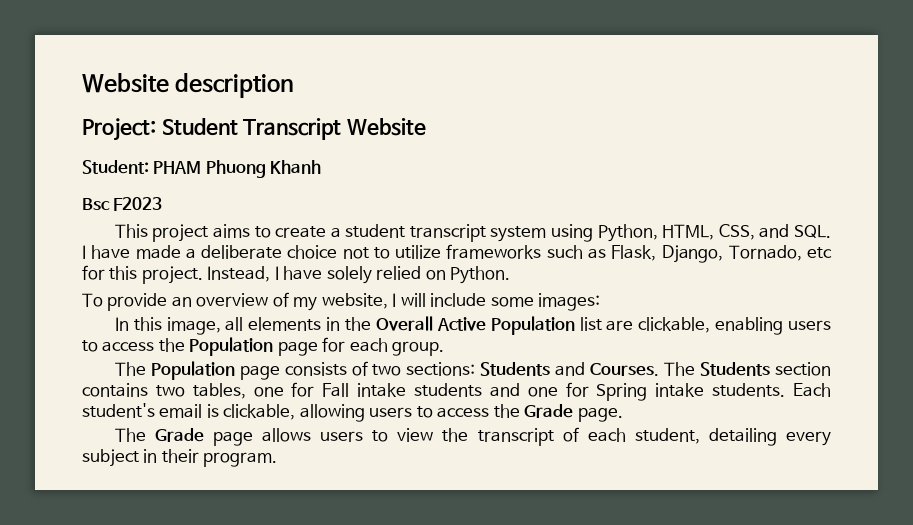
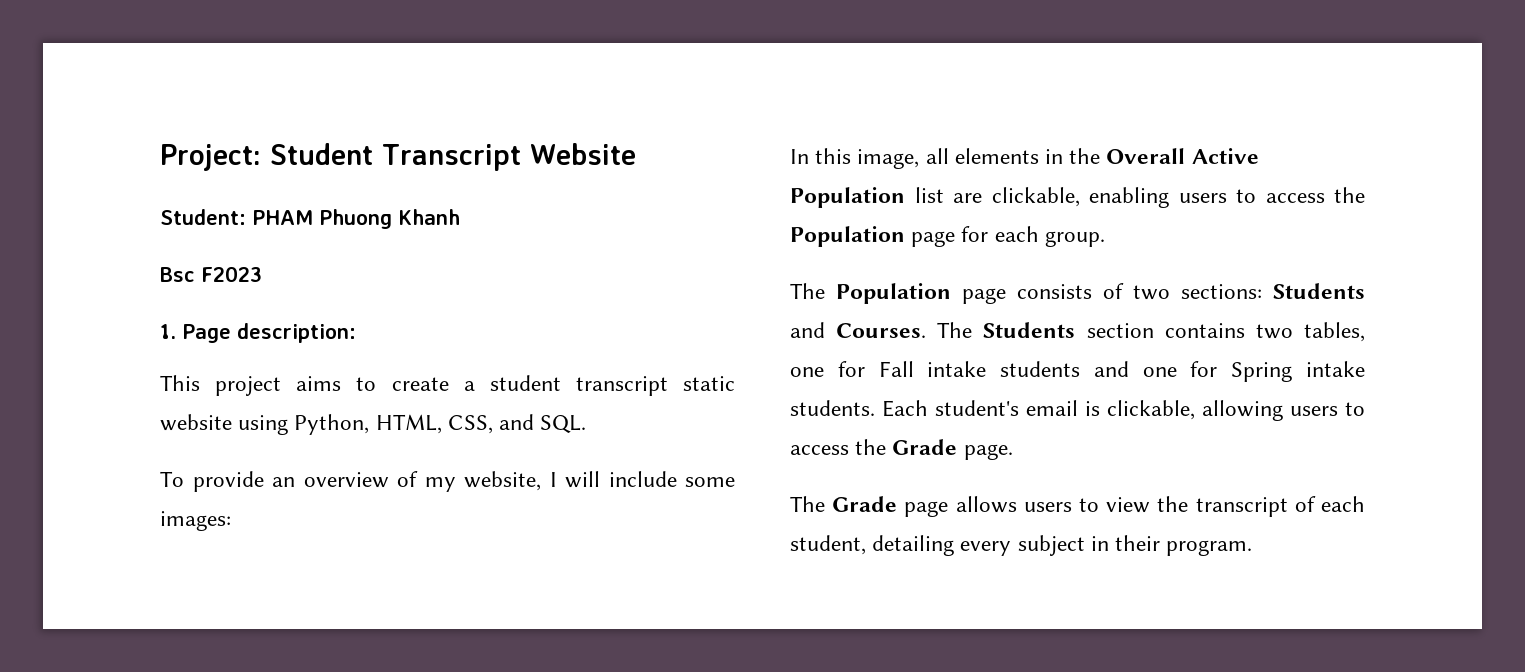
- Website description
+ 1. Page description:
- This project aims to create a student transcript system using Python, HTML, CSS, and SQL. I have made a deliberate choice not to utilize frameworks such as Flask, Django, Tornado, etc for this project. Instead, I have solely relied on Python.
+ This project aims to create a student transcript static website using Python, HTML, CSS, and SQL.

